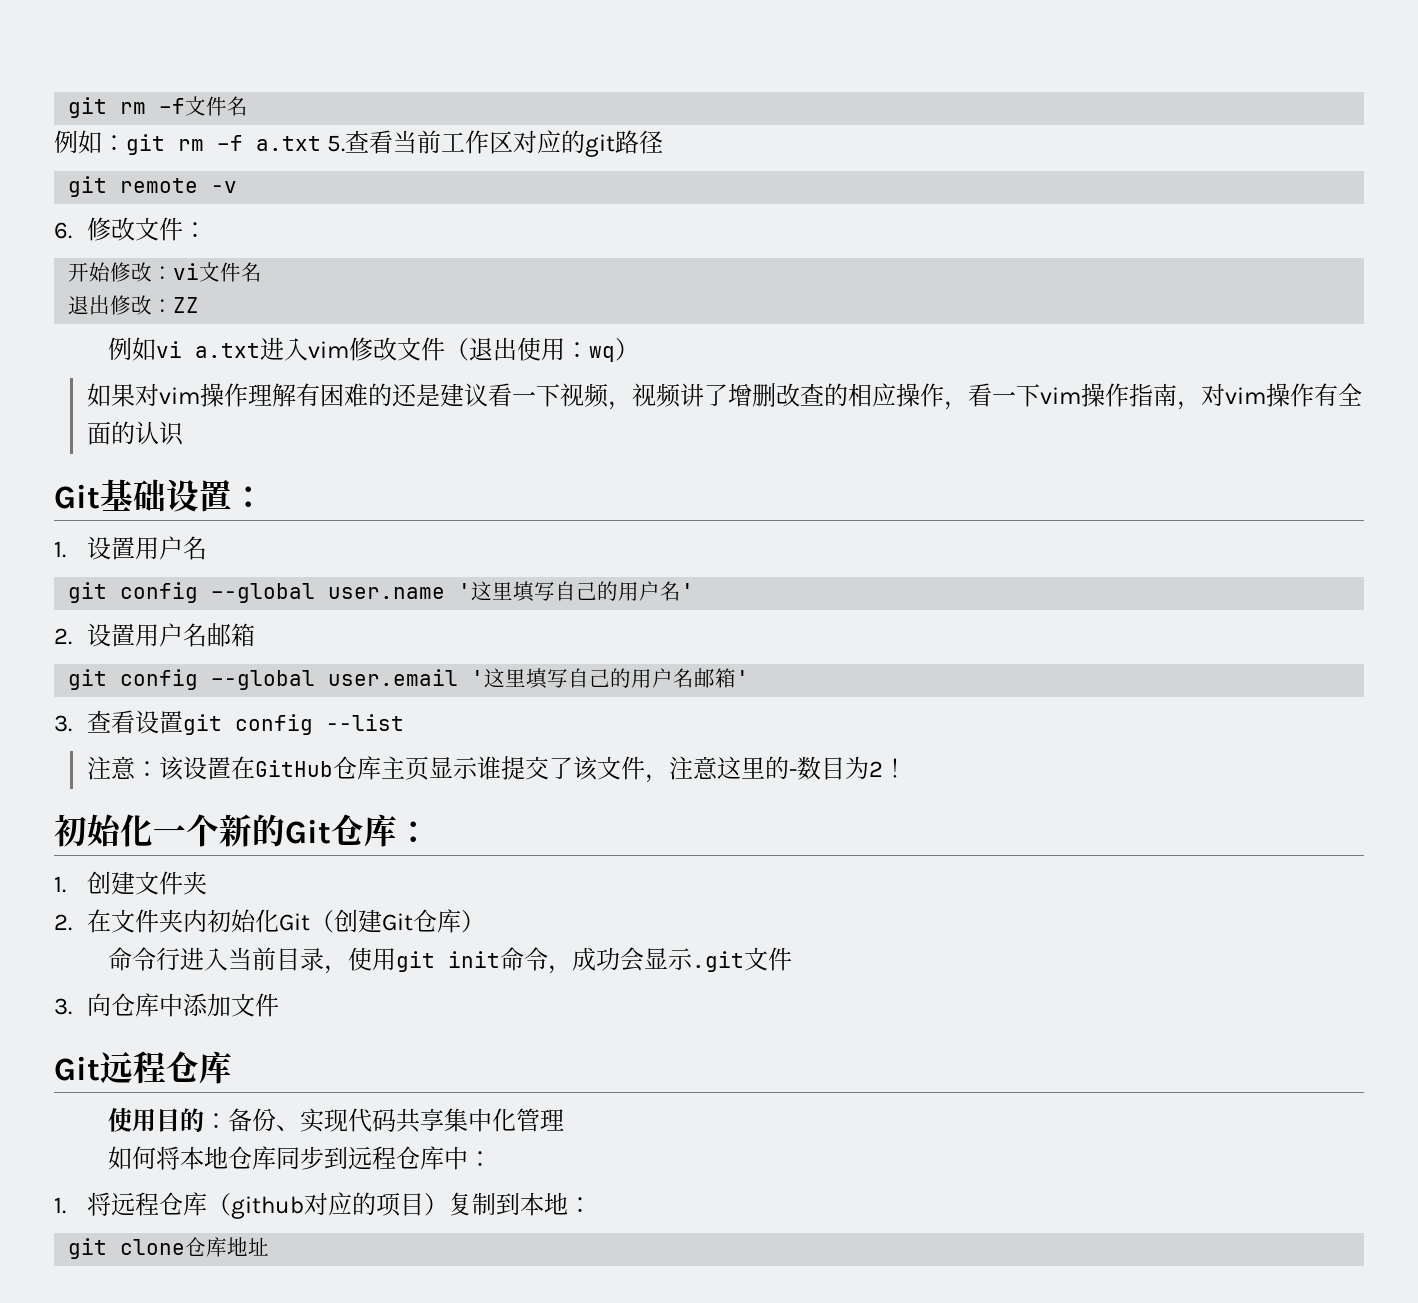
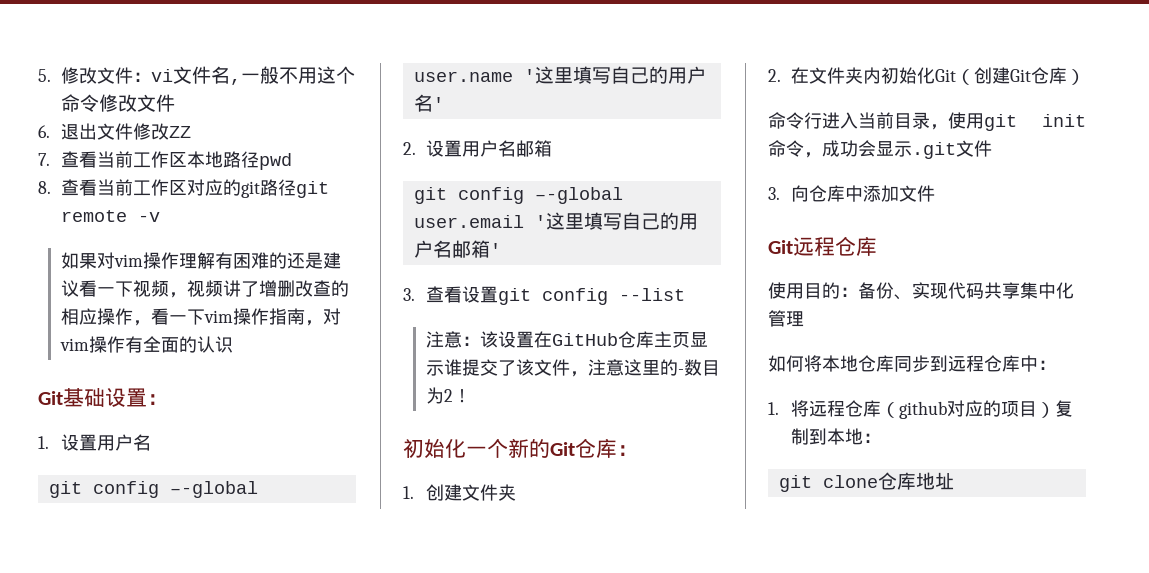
- git rm –f文件名
- 例如：git rm –f a.txt 5.查看当前工作区对应的git路径
- git remote -v
+ 5.修改文件：vi文件名,一般不用这个命令修改文件
+ 6.退出文件修改ZZ
+ 7.查看当前工作区本地路径pwd
+ 8.查看当前工作区对应的git路径git remote -v
- 6.修改文件：
- 开始修改：vi文件名
- 退出修改：ZZ
- 例如vi a.txt进入vim修改文件（退出使用：wq）

